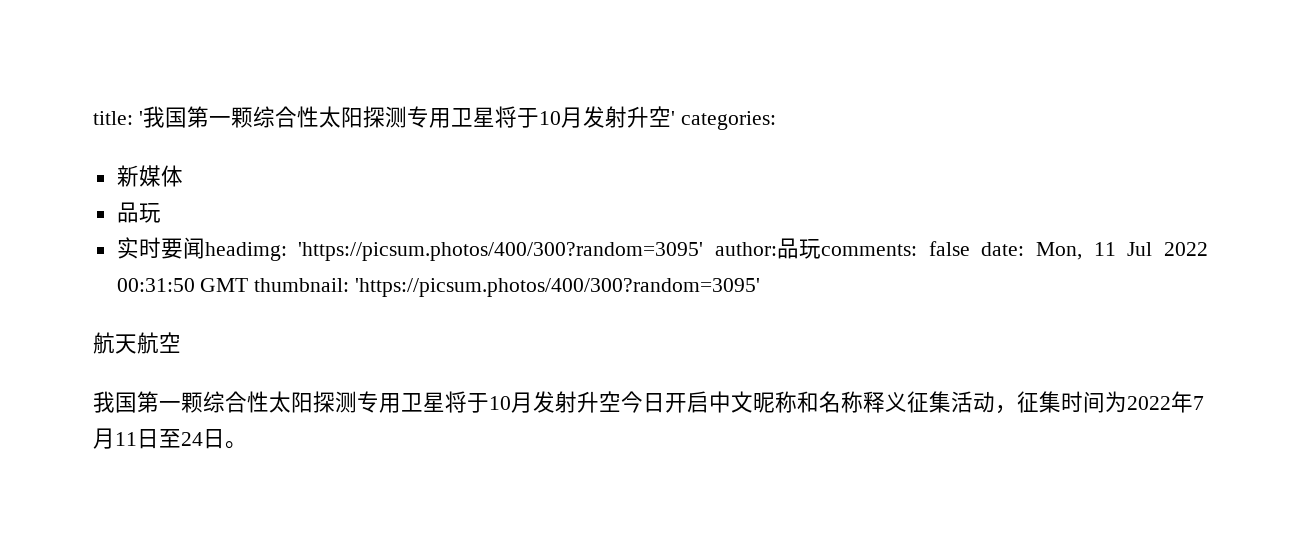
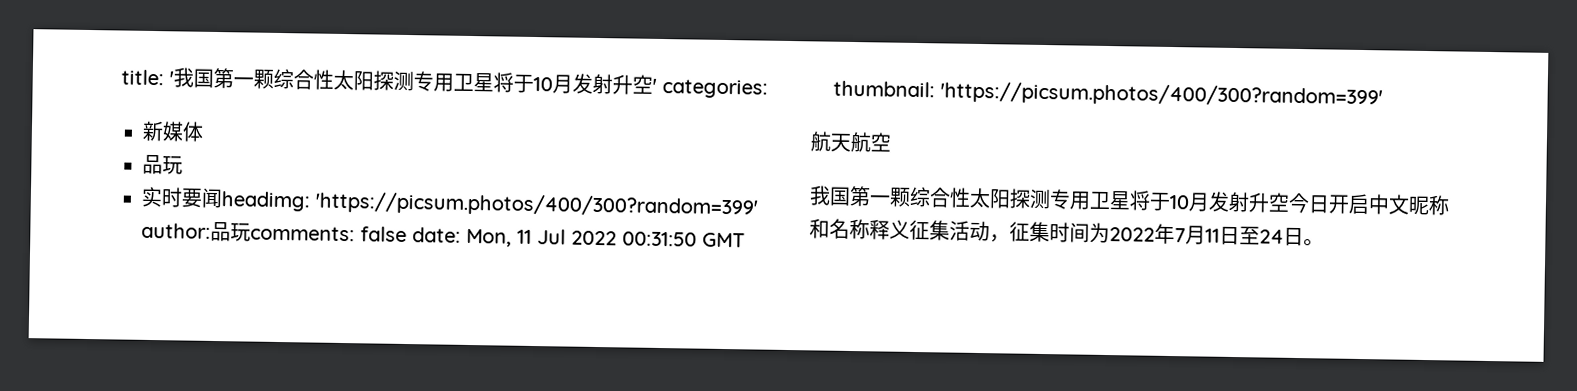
- 实时要闻headimg: 'https://picsum.photos/400/300?random=3095' author:品玩comments: false date: Mon, 11 Jul 2022 00:31:50 GMT thumbnail: 'https://picsum.photos/400/300?random=3095'
+ 实时要闻headimg: 'https://picsum.photos/400/300?random=399' author:品玩comments: false date: Mon, 11 Jul 2022 00:31:50 GMT thumbnail: 'https://picsum.photos/400/300?random=399'

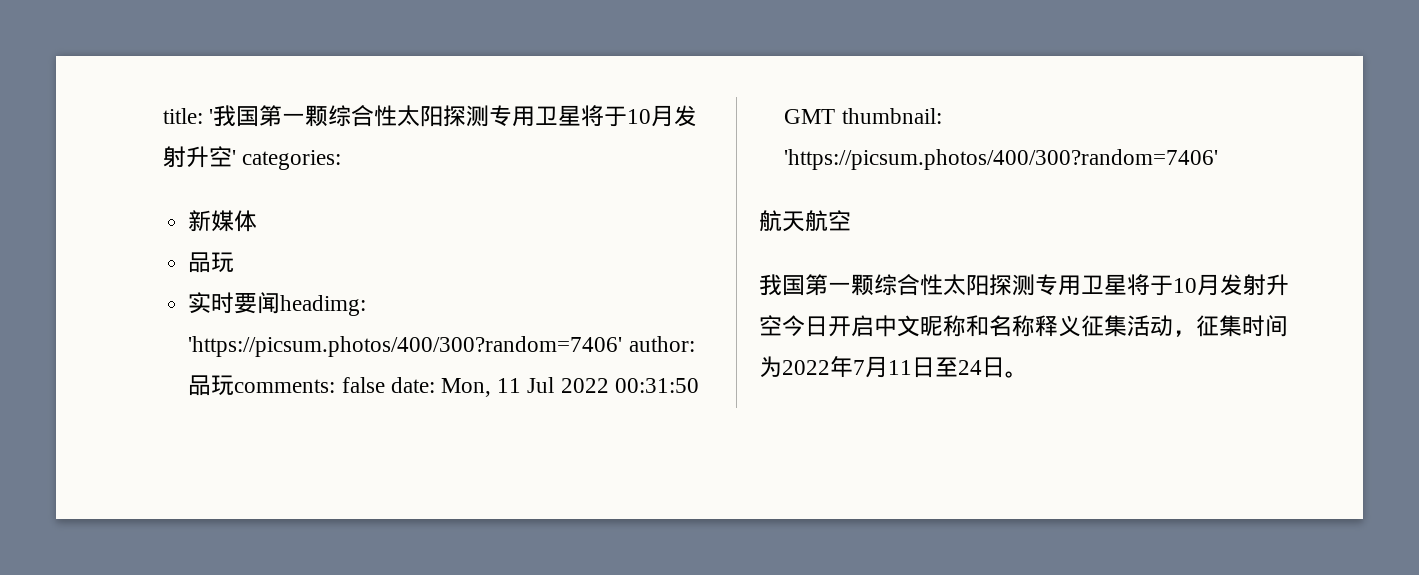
- 实时要闻headimg: 'https://picsum.photos/400/300?random=399' author:品玩comments: false date: Mon, 11 Jul 2022 00:31:50 GMT thumbnail: 'https://picsum.photos/400/300?random=399'
+ 实时要闻headimg: 'https://picsum.photos/400/300?random=7406' author:品玩comments: false date: Mon, 11 Jul 2022 00:31:50 GMT thumbnail: 'https://picsum.photos/400/300?random=7406'

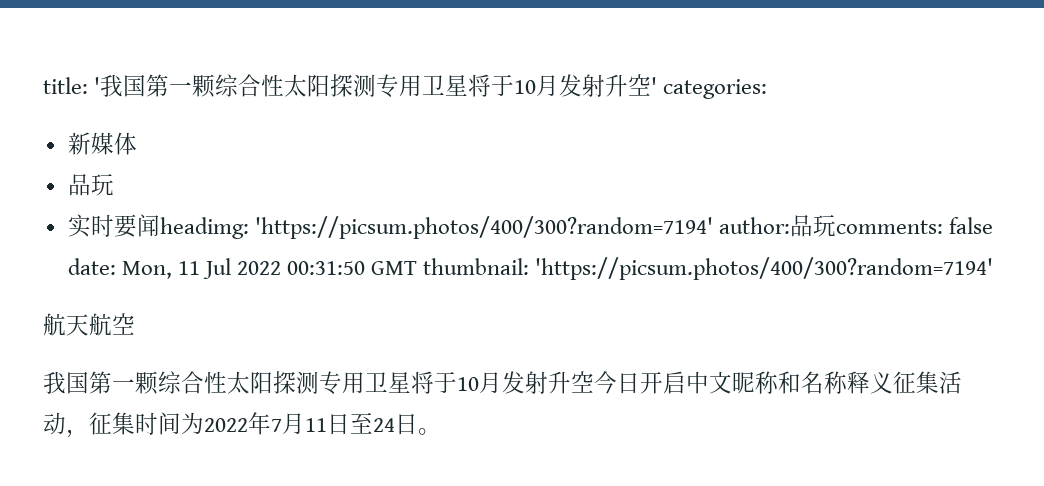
- 实时要闻headimg: 'https://picsum.photos/400/300?random=7406' author:品玩comments: false date: Mon, 11 Jul 2022 00:31:50 GMT thumbnail: 'https://picsum.photos/400/300?random=7406'
+ 实时要闻headimg: 'https://picsum.photos/400/300?random=7194' author:品玩comments: false date: Mon, 11 Jul 2022 00:31:50 GMT thumbnail: 'https://picsum.photos/400/300?random=7194'

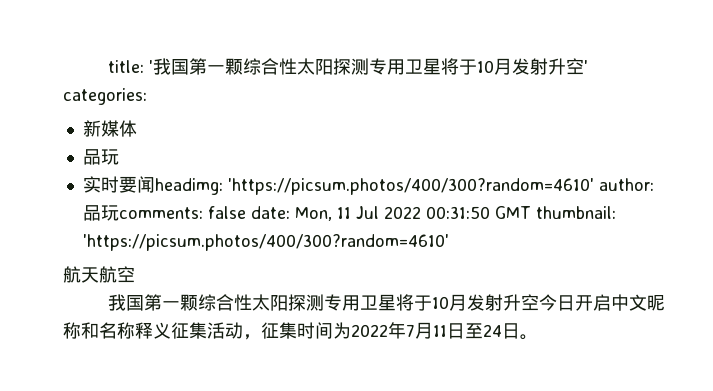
- 实时要闻headimg: 'https://picsum.photos/400/300?random=7194' author:品玩comments: false date: Mon, 11 Jul 2022 00:31:50 GMT thumbnail: 'https://picsum.photos/400/300?random=7194'
+ 实时要闻headimg: 'https://picsum.photos/400/300?random=4610' author:品玩comments: false date: Mon, 11 Jul 2022 00:31:50 GMT thumbnail: 'https://picsum.photos/400/300?random=4610'

